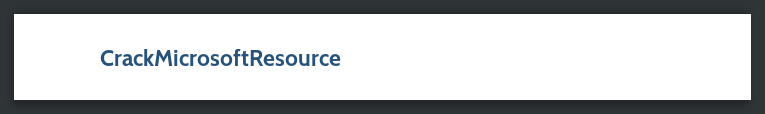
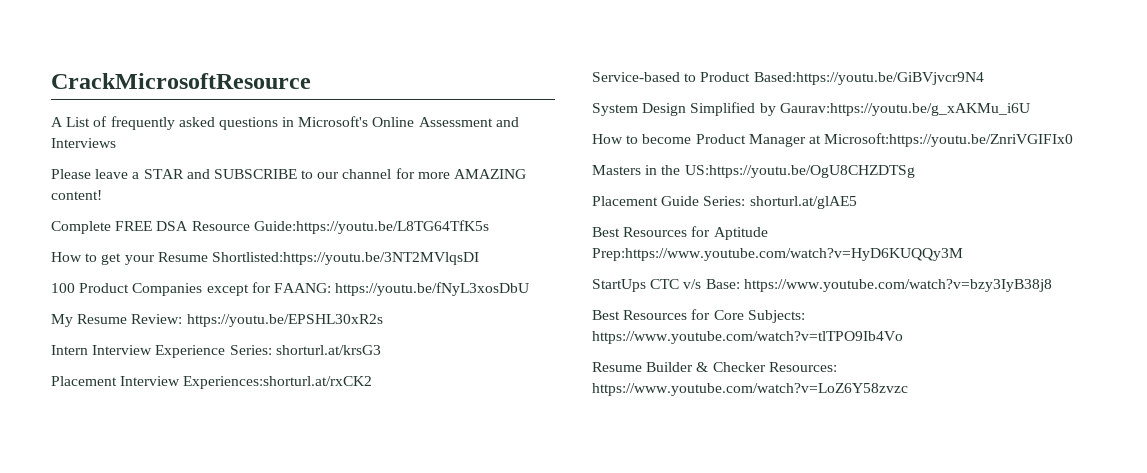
+ A List of frequently asked questions in Microsoft's Online Assessment and Interviews
+ Please leave a STAR and SUBSCRIBE to our channel for more AMAZING content!
+ Complete FREE DSA Resource Guide:https://youtu.be/L8TG64TfK5s
+ How to get your Resume Shortlisted:https://youtu.be/3NT2MVlqsDI
+ 100 Product Companies except for FAANG: https://youtu.be/fNyL3xosDbU
+ My Resume Review: https://youtu.be/EPSHL30xR2s
+ Intern Interview Experience Series: shorturl.at/krsG3
+ Placement Interview Experiences:shorturl.at/rxCK2
+ Service-based to Product Based:https://youtu.be/GiBVjvcr9N4
+ System Design Simplified by Gaurav:https://youtu.be/g_xAKMu_i6U
+ How to become Product Manager at Microsoft:https://youtu.be/ZnriVGIFIx0
+ Masters in the US:https://youtu.be/OgU8CHZDTSg
+ Placement Guide Series: shorturl.at/glAE5
+ Best Resources for Aptitude Prep:https://www.youtube.com/watch?v=HyD6KUQQy3M
+ StartUps CTC v/s Base: https://www.youtube.com/watch?v=bzy3IyB38j8
+ Best Resources for Core Subjects: https://www.youtube.com/watch?v=tlTPO9Ib4Vo
+ Resume Builder & Checker Resources: https://www.youtube.com/watch?v=LoZ6Y58zvzc

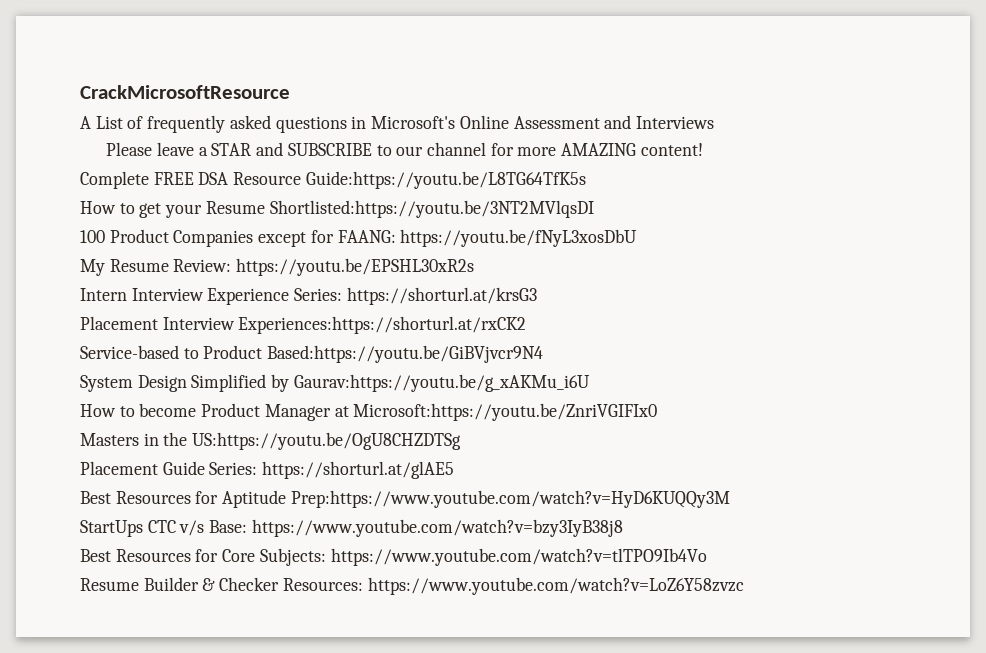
- Intern Interview Experience Series: shorturl.at/krsG3
+ Intern Interview Experience Series: https://shorturl.at/krsG3
- Placement Interview Experiences:shorturl.at/rxCK2
+ Placement Interview Experiences:https://shorturl.at/rxCK2
- Placement Guide Series: shorturl.at/glAE5
+ Placement Guide Series: https://shorturl.at/glAE5

